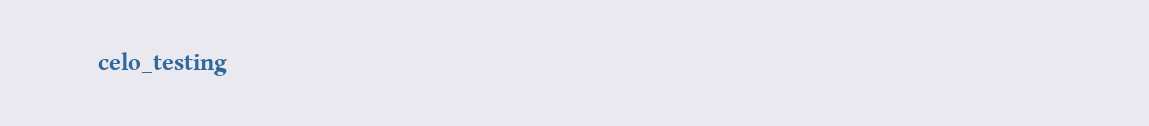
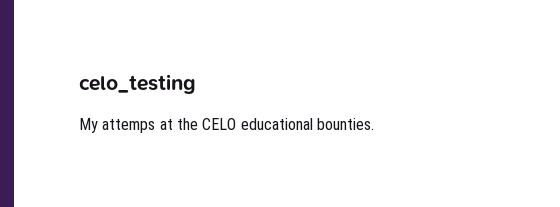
+ My attemps at the CELO educational bounties.

